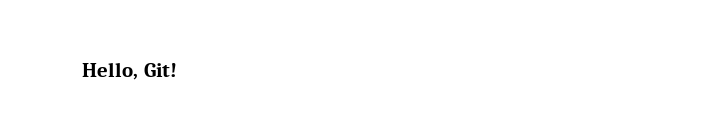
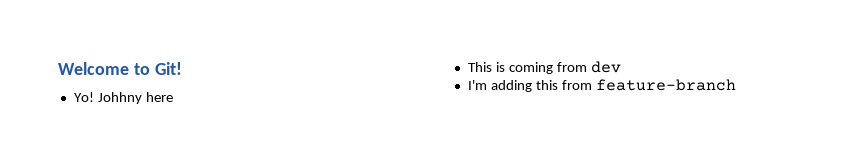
- Hello, Git!
+ Welcome to Git!
+ Yo! Johhny here
+ This is coming from dev
+ I'm adding this from feature-branch

